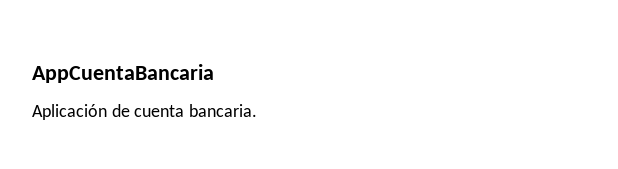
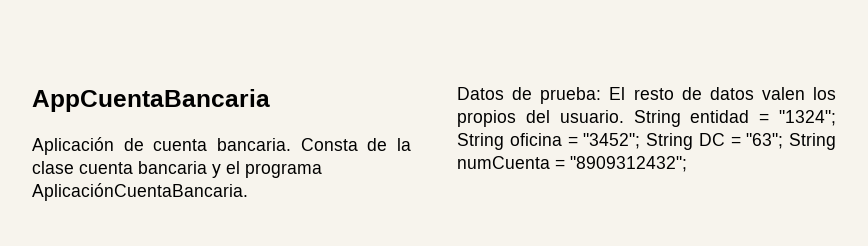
+ Consta de la clase cuenta bancaria y el programa AplicaciónCuentaBancaria.
+ Datos de prueba: El resto de datos valen los propios del usuario. String entidad = "1324"; String oficina = "3452"; String DC = "63"; String numCuenta = "8909312432";

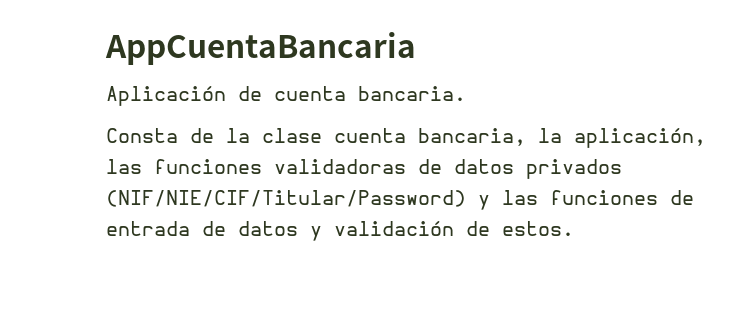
- Aplicación de cuenta bancaria. Consta de la clase cuenta bancaria y el programa AplicaciónCuentaBancaria.
- Datos de prueba: El resto de datos valen los propios del usuario. String entidad = "1324"; String oficina = "3452"; String DC = "63"; String numCuenta = "8909312432";
+ Aplicación de cuenta bancaria.
+ Consta de la clase cuenta bancaria, la aplicación, las funciones validadoras de datos privados (NIF/NIE/CIF/Titular/Password) y las funciones de entrada de datos y validación de estos.

